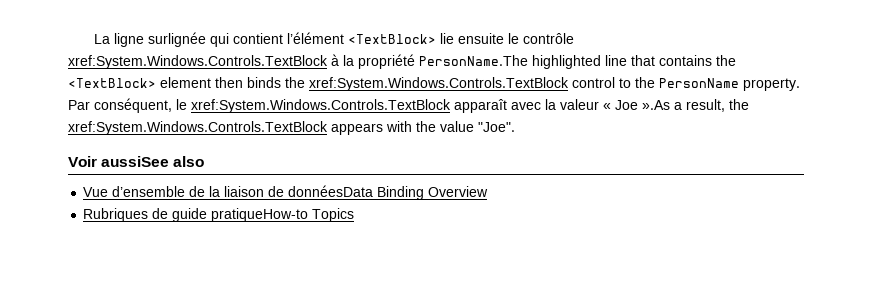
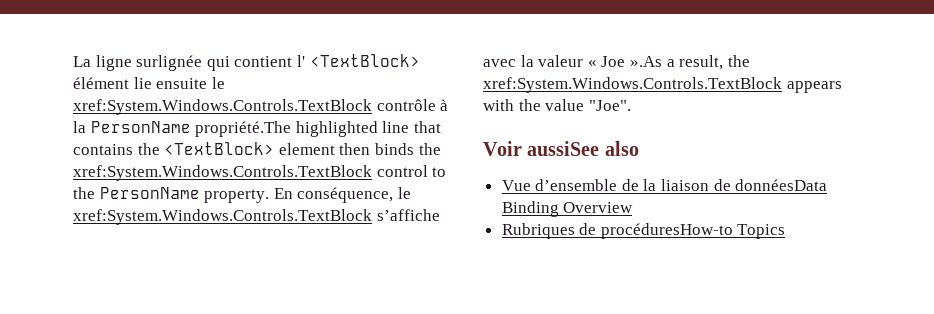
- La ligne surlignée qui contient l’élément <TextBlock> lie ensuite le contrôle xref:System.Windows.Controls.TextBlock à la propriété PersonName.The highlighted line that contains the <TextBlock> element then binds the xref:System.Windows.Controls.TextBlock control to the PersonName property.
+ La ligne surlignée qui contient l' <TextBlock> élément lie ensuite le xref:System.Windows.Controls.TextBlock contrôle à la PersonName propriété.The highlighted line that contains the <TextBlock> element then binds the xref:System.Windows.Controls.TextBlock control to the PersonName property.
- Par conséquent, le xref:System.Windows.Controls.TextBlock apparaît avec la valeur « Joe ».As a result, the xref:System.Windows.Controls.TextBlock appears with the value "Joe".
+ En conséquence, le xref:System.Windows.Controls.TextBlock s’affiche avec la valeur « Joe ».As a result, the xref:System.Windows.Controls.TextBlock appears with the value "Joe".
- Rubriques de guide pratiqueHow-to Topics
+ Rubriques de procéduresHow-to Topics

